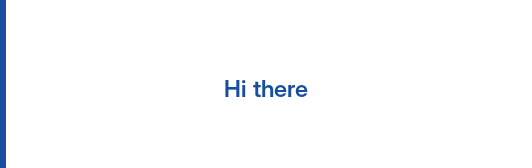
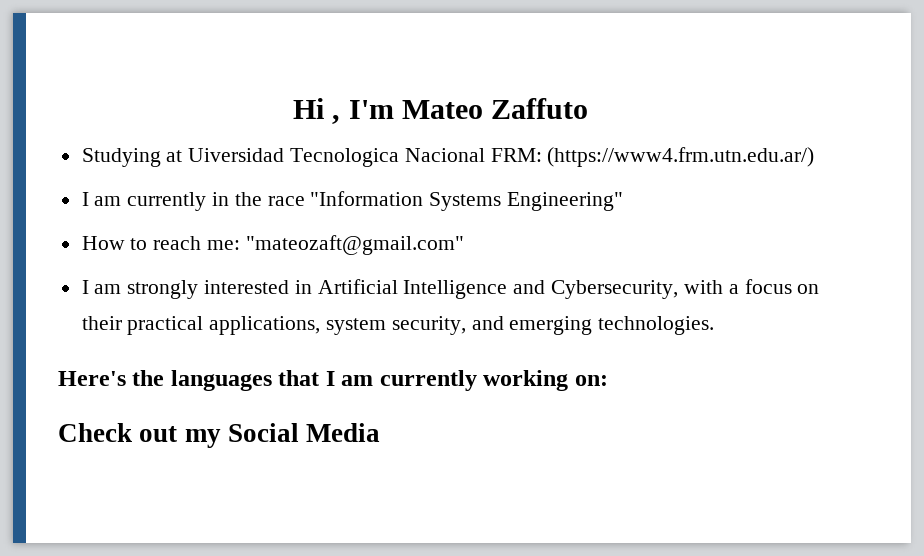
- Hi there
+ Hi , I'm Mateo Zaffuto
+ Studying at Uiversidad Tecnologica Nacional FRM: (https://www4.frm.utn.edu.ar/)
+ I am currently in the race "Information Systems Engineering"
+ How to reach me: "mateozaft@gmail.com"
+ I am strongly interested in Artificial Intelligence and Cybersecurity, with a focus on their practical applications, system security, and emerging technologies.
+ Here's the languages that I am currently working on:
+ Check out my Social Media

